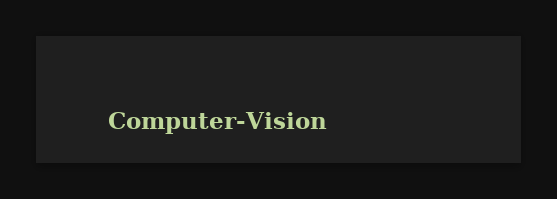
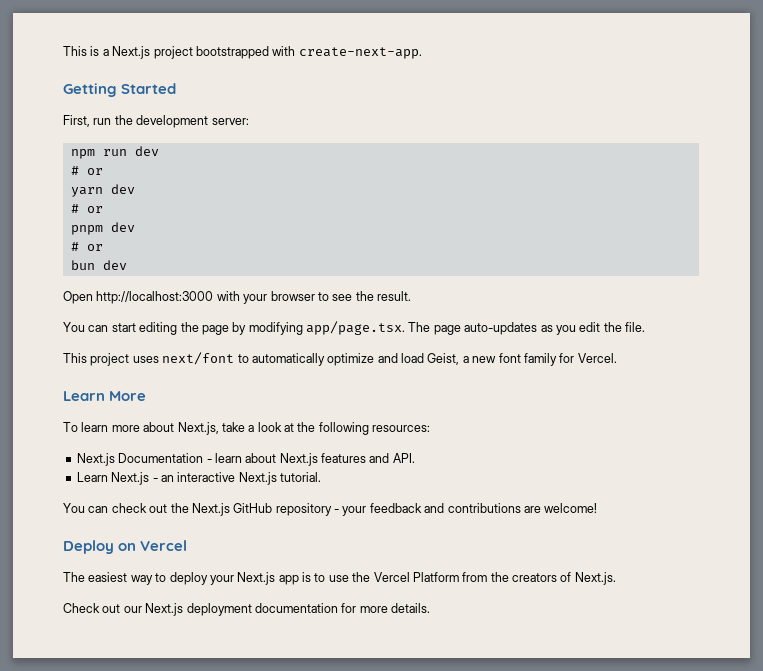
- Computer-Vision
+ This is a Next.js project bootstrapped with create-next-app.
+ Getting Started
+ First, run the development server:
+ npm run dev
+ # or
+ yarn dev
+ # or
+ pnpm dev
+ # or
+ bun dev
+ Open http://localhost:3000 with your browser to see the result.
+ You can start editing the page by modifying app/page.tsx. The page auto-updates as you edit the file.
+ This project uses next/font to automatically optimize and load Geist, a new font family for Vercel.
+ Learn More
+ To learn more about Next.js, take a look at the following resources:
+ Next.js Documentation - learn about Next.js features and API.
+ Learn Next.js - an interactive Next.js tutorial.
+ You can check out the Next.js GitHub repository - your feedback and contributions are welcome!
+ Deploy on Vercel
+ The easiest way to deploy your Next.js app is to use the Vercel Platform from the creators of Next.js.
+ Check out our Next.js deployment documentation for more details.

